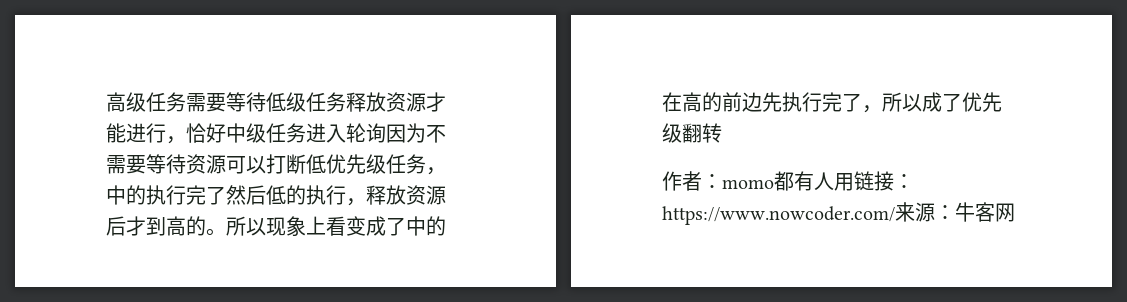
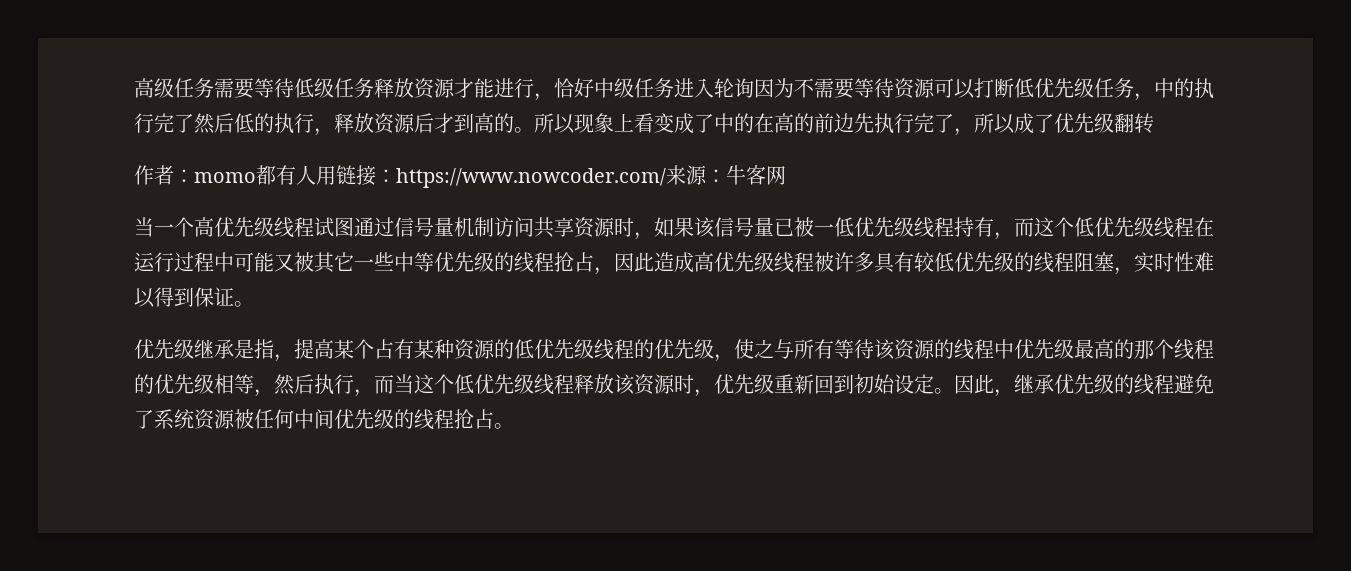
+ 当一个高优先级线程试图通过信号量机制访问共享资源时，如果该信号量已被一低优先级线程持有，而这个低优先级线程在运行过程中可能又被其它一些中等优先级的线程抢占，因此造成高优先级线程被许多具有较低优先级的线程阻塞，实时性难以得到保证。
+ 优先级继承是指，提高某个占有某种资源的低优先级线程的优先级，使之与所有等待该资源的线程中优先级最高的那个线程的优先级相等，然后执行，而当这个低优先级线程释放该资源时，优先级重新回到初始设定。因此，继承优先级的线程避免了系统资源被任何中间优先级的线程抢占。

